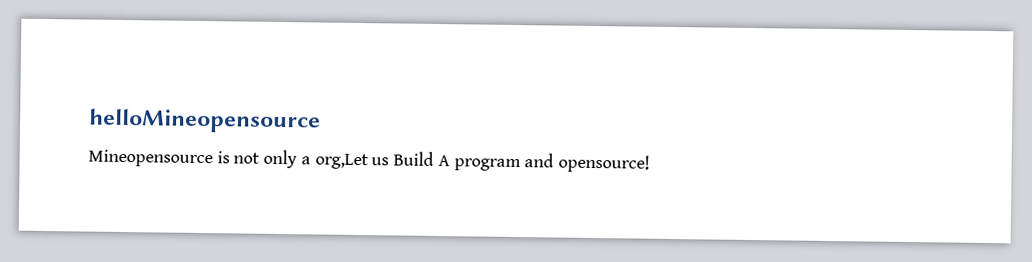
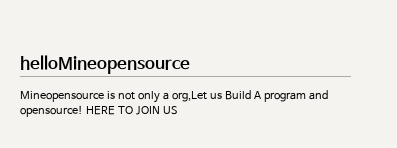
+ HERE TO JOIN US

